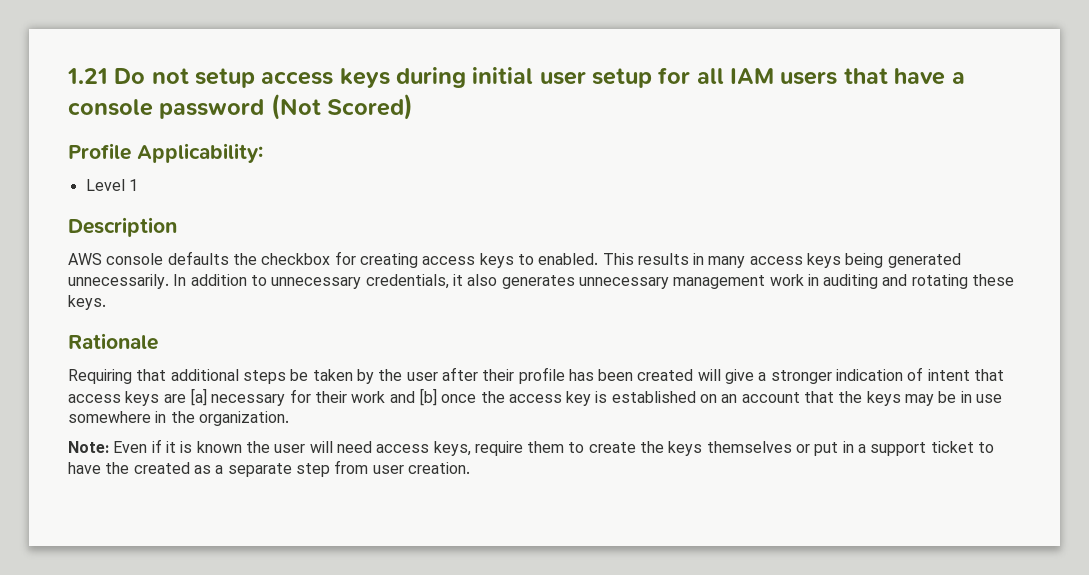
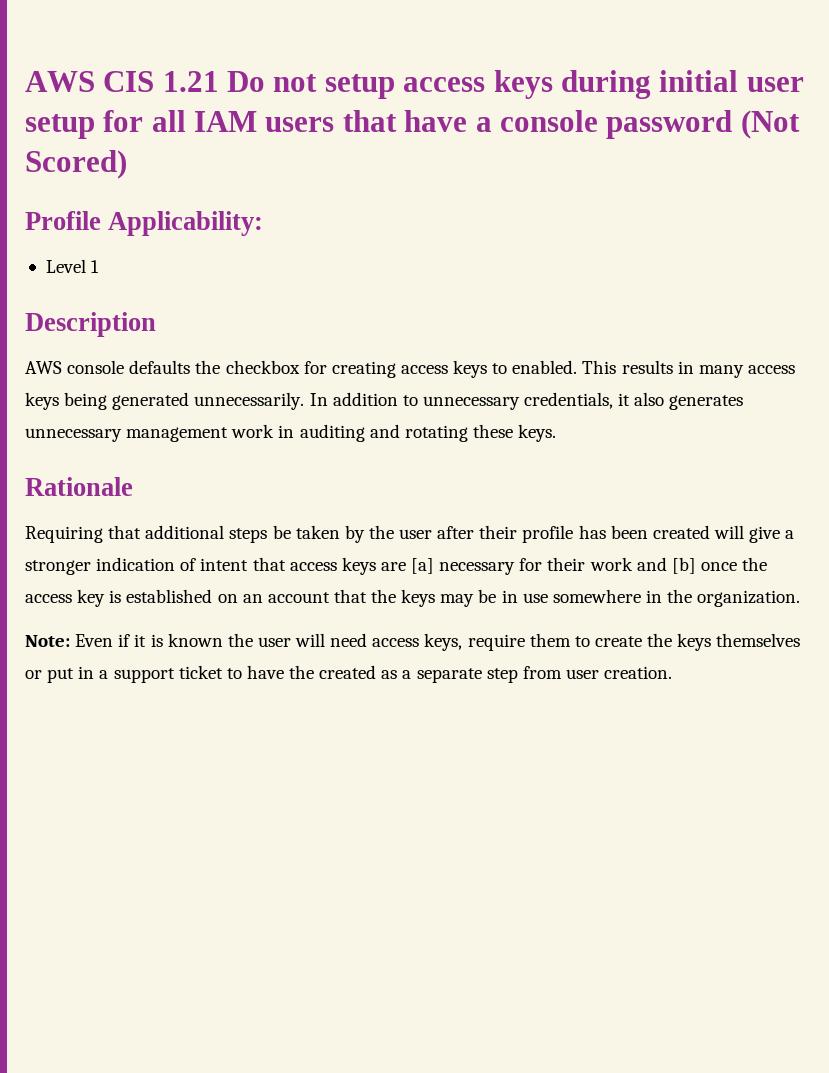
- 1.21 Do not setup access keys during initial user setup for all IAM users that have a console password (Not Scored)
+ AWS CIS 1.21 Do not setup access keys during initial user setup for all IAM users that have a console password (Not Scored)

